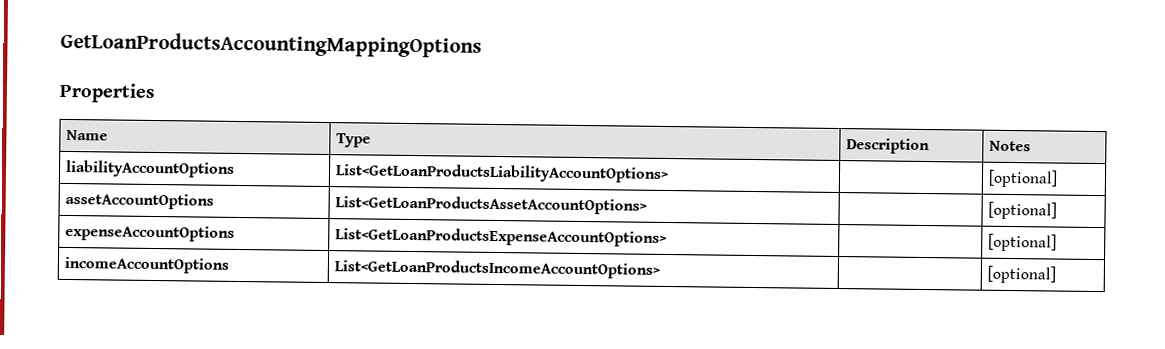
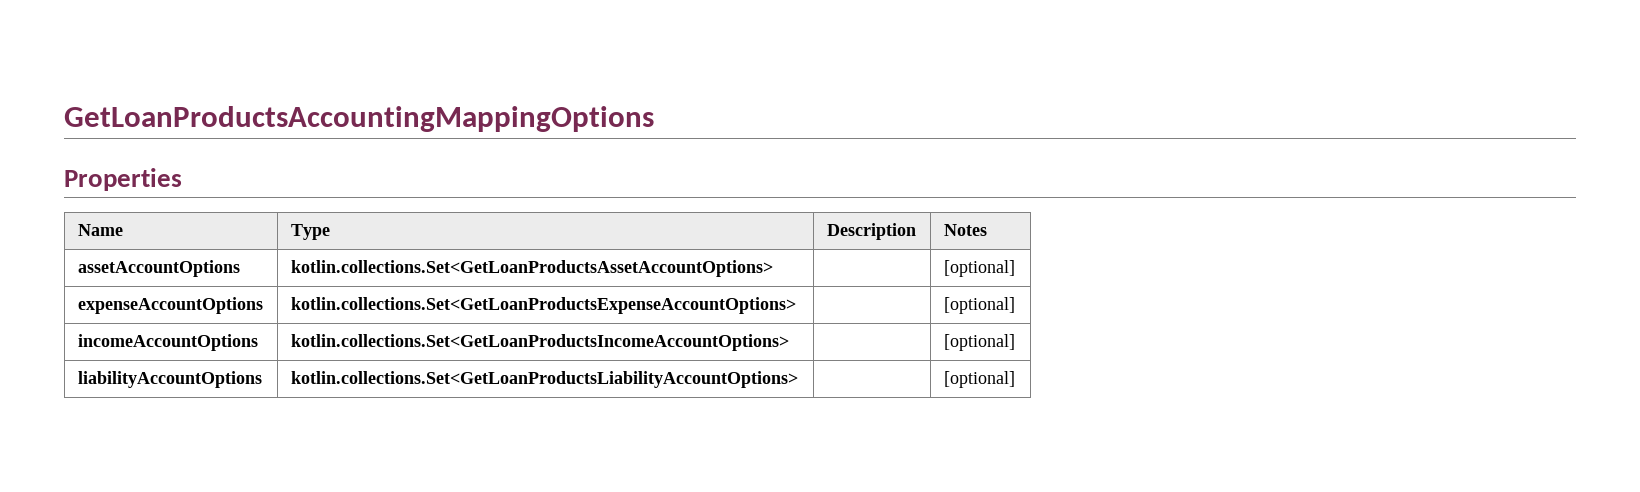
- liabilityAccountOptions | List<GetLoanProductsLiabilityAccountOptions> | | [optional]
- assetAccountOptions | List<GetLoanProductsAssetAccountOptions> | | [optional]
+ assetAccountOptions | kotlin.collections.Set<GetLoanProductsAssetAccountOptions> | | [optional]
- expenseAccountOptions | List<GetLoanProductsExpenseAccountOptions> | | [optional]
+ expenseAccountOptions | kotlin.collections.Set<GetLoanProductsExpenseAccountOptions> | | [optional]
- incomeAccountOptions | List<GetLoanProductsIncomeAccountOptions> | | [optional]
+ incomeAccountOptions | kotlin.collections.Set<GetLoanProductsIncomeAccountOptions> | | [optional]
+ liabilityAccountOptions | kotlin.collections.Set<GetLoanProductsLiabilityAccountOptions> | | [optional]

